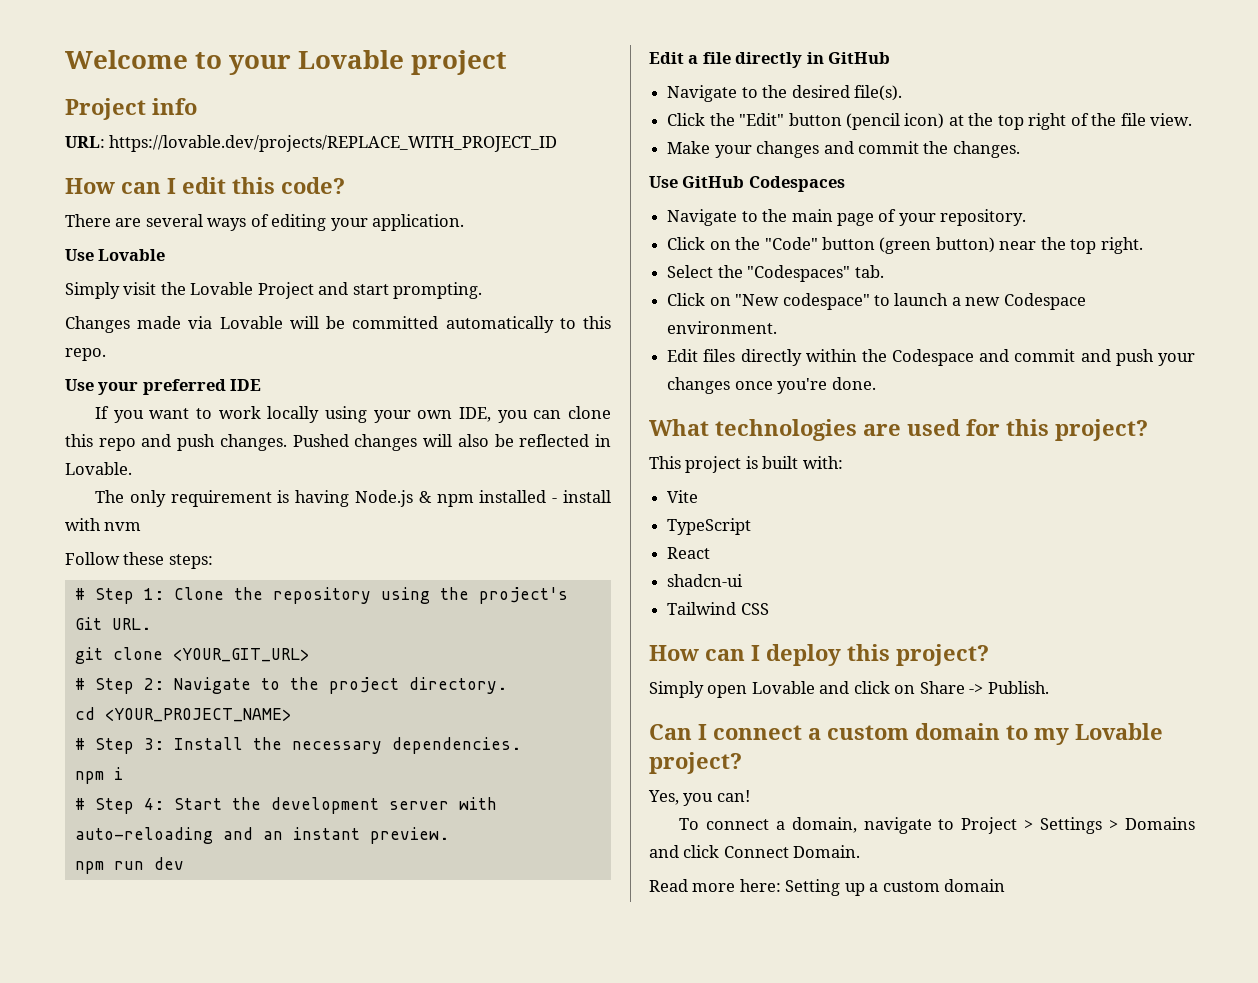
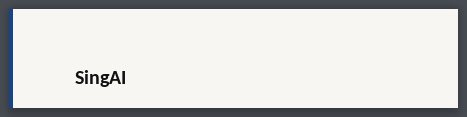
- Welcome to your Lovable project
- Project info
- URL: https://lovable.dev/projects/REPLACE_WITH_PROJECT_ID
- How can I edit this code?
- There are several ways of editing your application.
- Use Lovable
- Simply visit the Lovable Project and start prompting.
- Changes made via Lovable will be committed automatically to this repo.
- Use your preferred IDE
- If you want to work locally using your own IDE, you can clone this repo and push changes. Pushed changes will also be reflected in Lovable.
- The only requirement is having Node.js & npm installed - install with nvm
- Follow these steps:
- # Step 1: Clone the repository using the project's Git URL.
- git clone <YOUR_GIT_URL>
- # Step 2: Navigate to the project directory.
- cd <YOUR_PROJECT_NAME>
- # Step 3: Install the necessary dependencies.
- npm i
- # Step 4: Start the development server with auto-reloading and an instant preview.
- npm run dev
- Edit a file directly in GitHub
- Navigate to the desired file(s).
- Click the "Edit" button (pencil icon) at the top right of the file view.
- Make your changes and commit the changes.
- Use GitHub Codespaces
- Navigate to the main page of your repository.
- Click on the "Code" button (green button) near the top right.
- Select the "Codespaces" tab.
- Click on "New codespace" to launch a new Codespace environment.
- Edit files directly within the Codespace and commit and push your changes once you're done.
- What technologies are used for this project?
- This project is built with:
- Vite
- TypeScript
- React
- shadcn-ui
- Tailwind CSS
- How can I deploy this project?
- Simply open Lovable and click on Share -> Publish.
- Can I connect a custom domain to my Lovable project?
- Yes, you can!
- To connect a domain, navigate to Project > Settings > Domains and click Connect Domain.
- Read more here: Setting up a custom domain
+ SingAI

